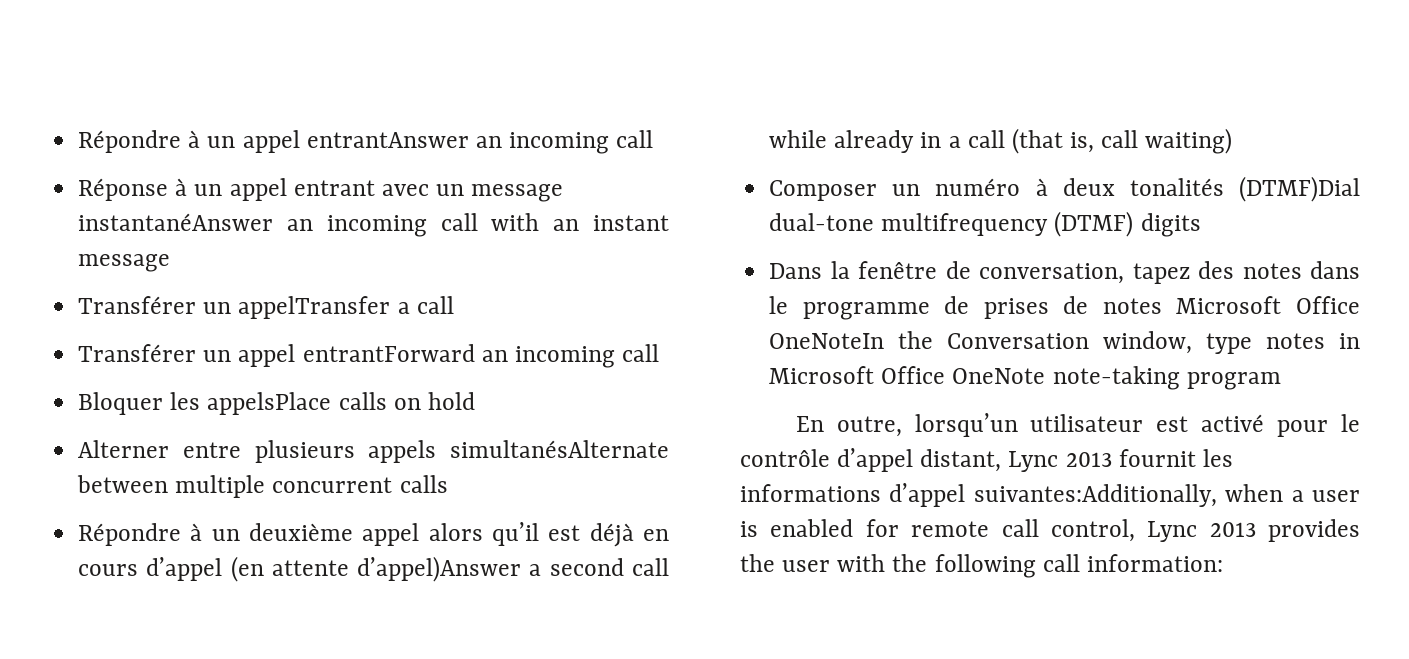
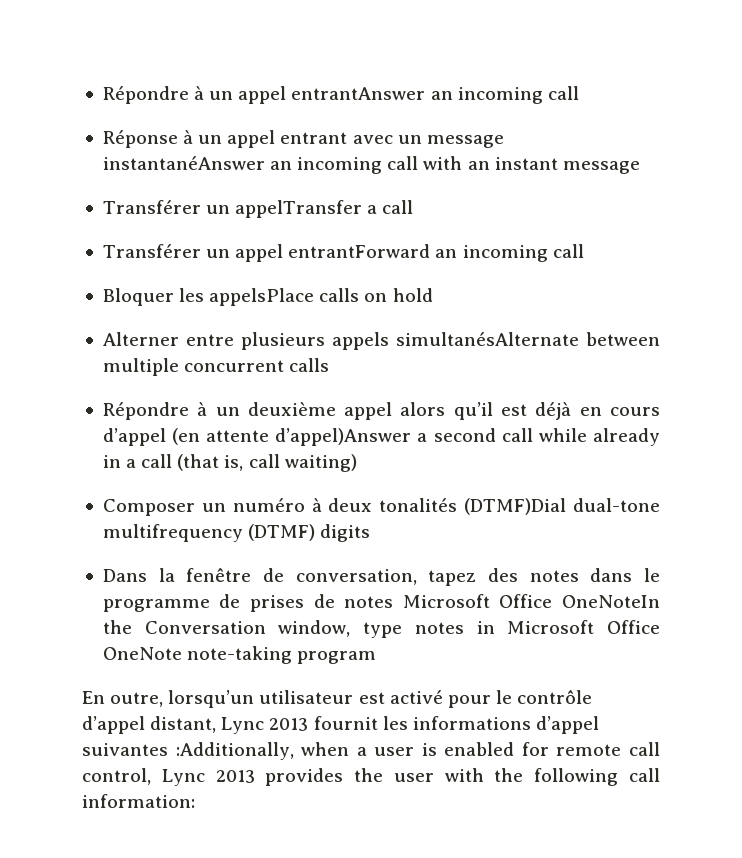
- En outre, lorsqu’un utilisateur est activé pour le contrôle d’appel distant, Lync 2013 fournit les informations d’appel suivantes:Additionally, when a user is enabled for remote call control, Lync 2013 provides the user with the following call information:
+ En outre, lorsqu’un utilisateur est activé pour le contrôle d’appel distant, Lync 2013 fournit les informations d’appel suivantes :Additionally, when a user is enabled for remote call control, Lync 2013 provides the user with the following call information:

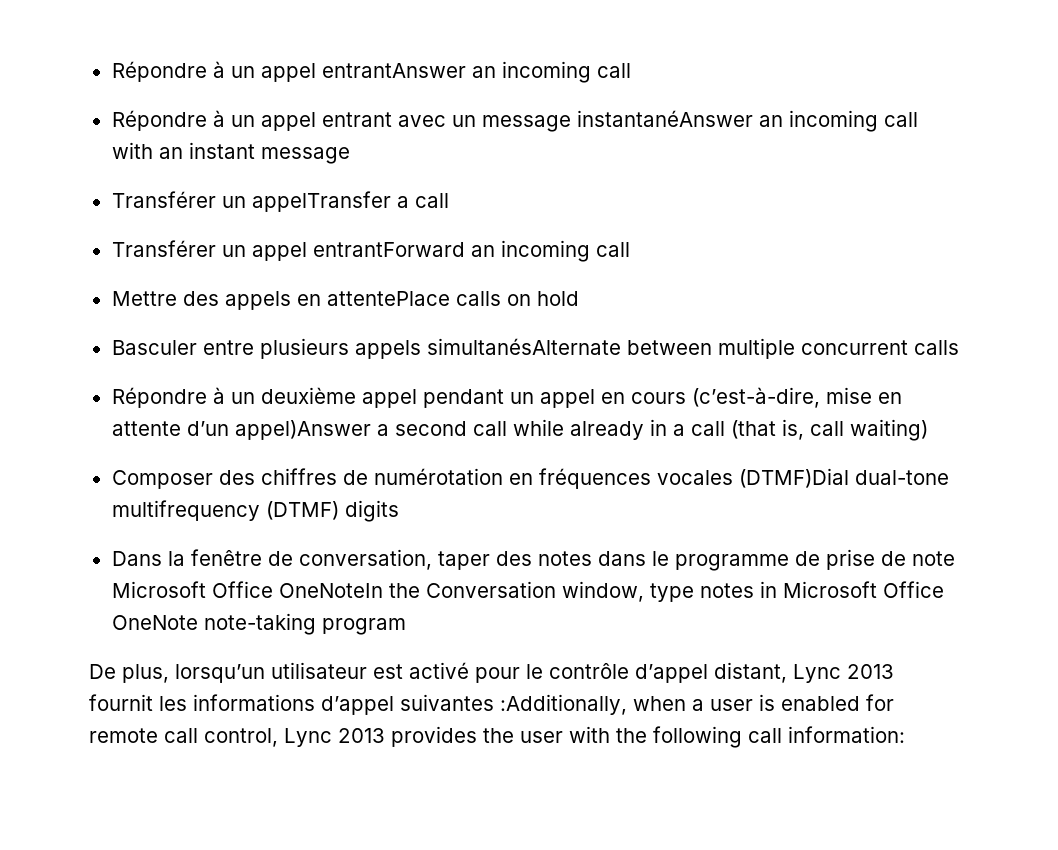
- Réponse à un appel entrant avec un message instantanéAnswer an incoming call with an instant message
+ Répondre à un appel entrant avec un message instantanéAnswer an incoming call with an instant message
- Bloquer les appelsPlace calls on hold
+ Mettre des appels en attentePlace calls on hold
- Alterner entre plusieurs appels simultanésAlternate between multiple concurrent calls
+ Basculer entre plusieurs appels simultanésAlternate between multiple concurrent calls
- Répondre à un deuxième appel alors qu’il est déjà en cours d’appel (en attente d’appel)Answer a second call while already in a call (that is, call waiting)
+ Répondre à un deuxième appel pendant un appel en cours (c’est-à-dire, mise en attente d’un appel)Answer a second call while already in a call (that is, call waiting)
- Composer un numéro à deux tonalités (DTMF)Dial dual-tone multifrequency (DTMF) digits
+ Composer des chiffres de numérotation en fréquences vocales (DTMF)Dial dual-tone multifrequency (DTMF) digits
- Dans la fenêtre de conversation, tapez des notes dans le programme de prises de notes Microsoft Office OneNoteIn the Conversation window, type notes in Microsoft Office OneNote note-taking program
+ Dans la fenêtre de conversation, taper des notes dans le programme de prise de note Microsoft Office OneNoteIn the Conversation window, type notes in Microsoft Office OneNote note-taking program
- En outre, lorsqu’un utilisateur est activé pour le contrôle d’appel distant, Lync 2013 fournit les informations d’appel suivantes :Additionally, when a user is enabled for remote call control, Lync 2013 provides the user with the following call information:
+ De plus, lorsqu’un utilisateur est activé pour le contrôle d’appel distant, Lync 2013 fournit les informations d’appel suivantes :Additionally, when a user is enabled for remote call control, Lync 2013 provides the user with the following call information:

